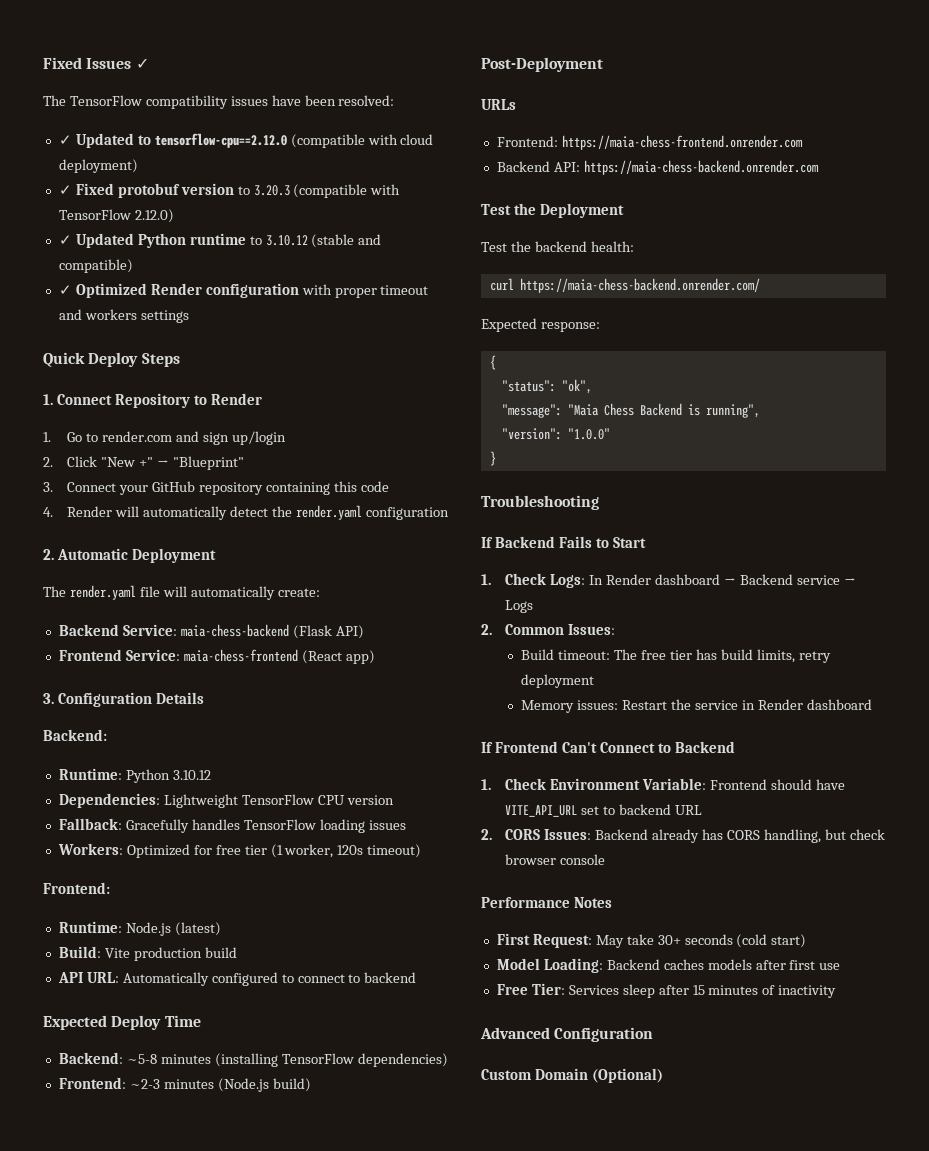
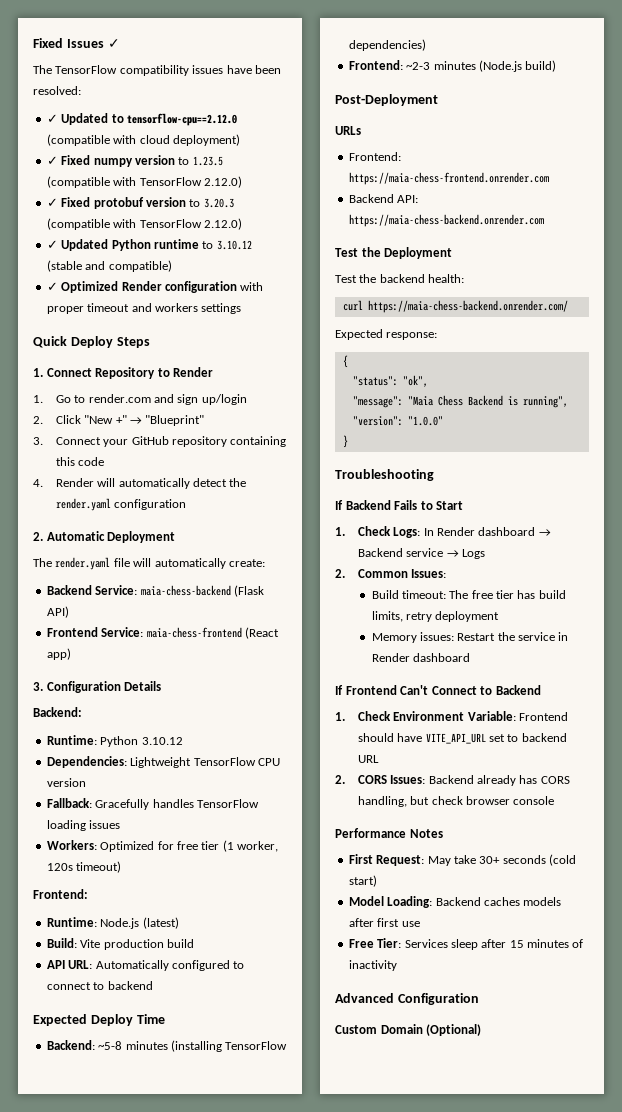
+ ✓ Fixed numpy version to 1.23.5 (compatible with TensorFlow 2.12.0)

